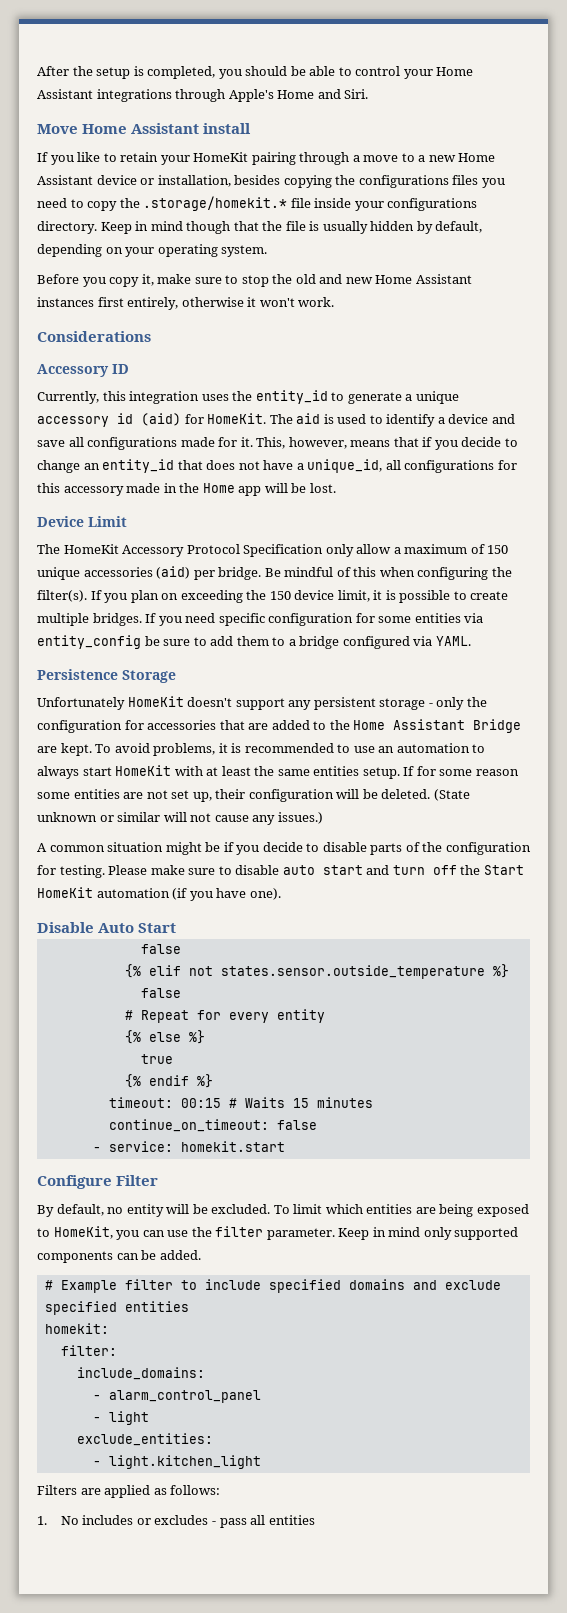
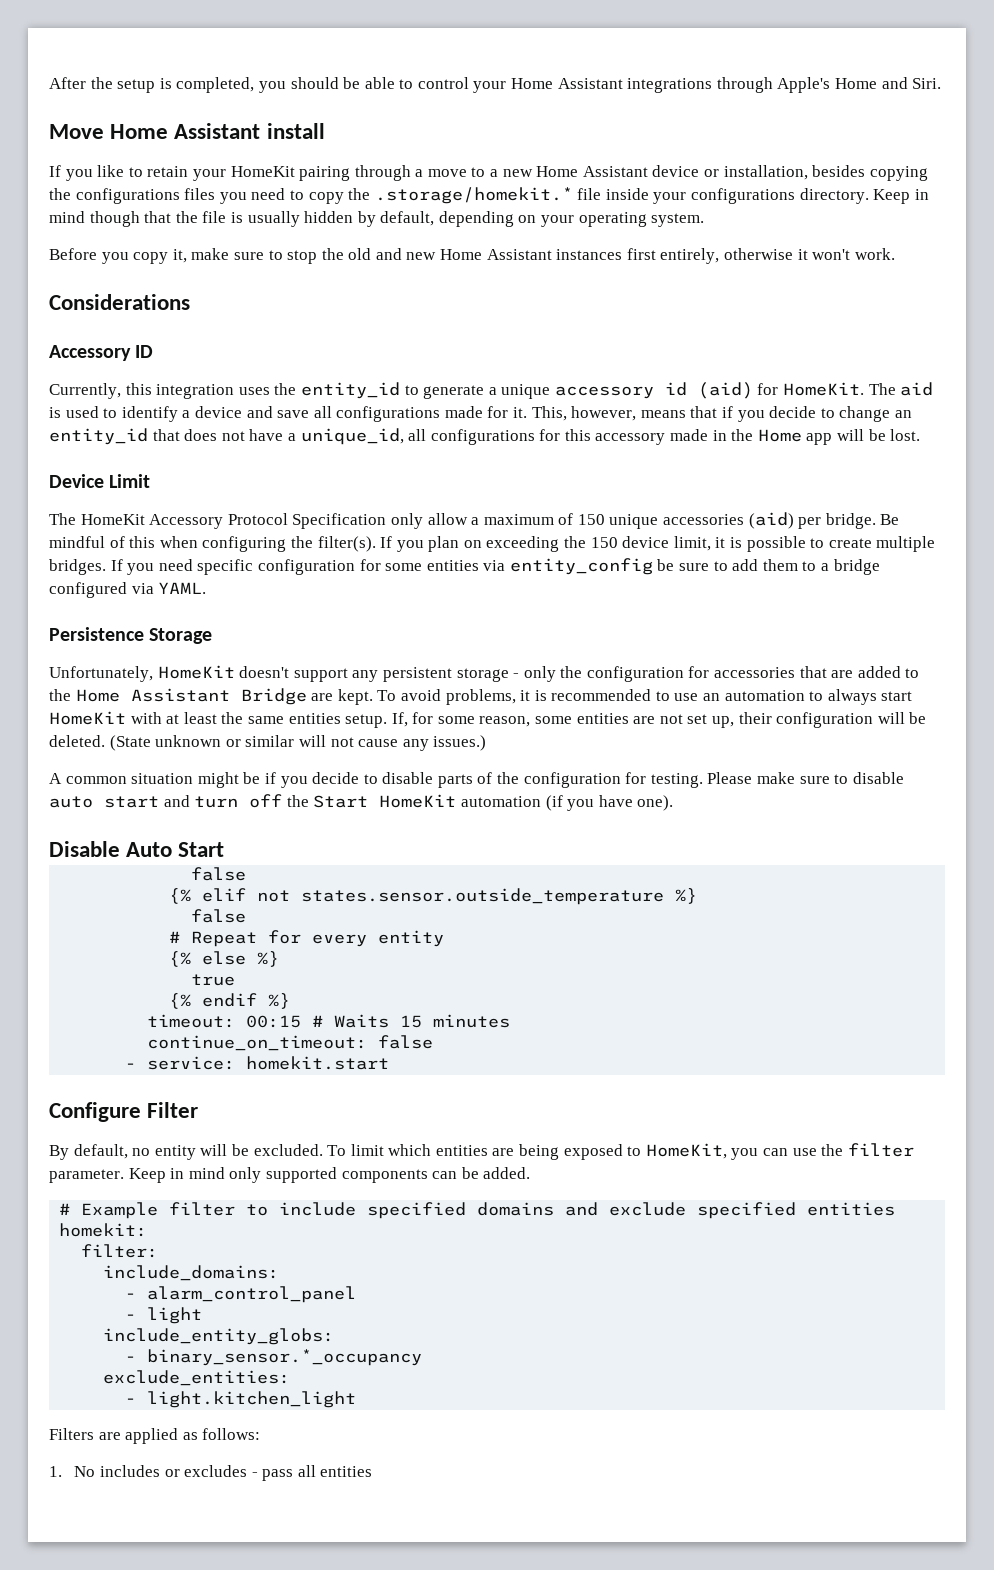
- Unfortunately HomeKit doesn't support any persistent storage - only the configuration for accessories that are added to the Home Assistant Bridge are kept.
+ Unfortunately, HomeKit doesn't support any persistent storage - only the configuration for accessories that are added to the Home Assistant Bridge are kept.
- If for some reason some entities are not set up, their configuration will be deleted.
+ If, for some reason, some entities are not set up, their configuration will be deleted.
+ include_entity_globs:
+ - binary_sensor.*_occupancy

